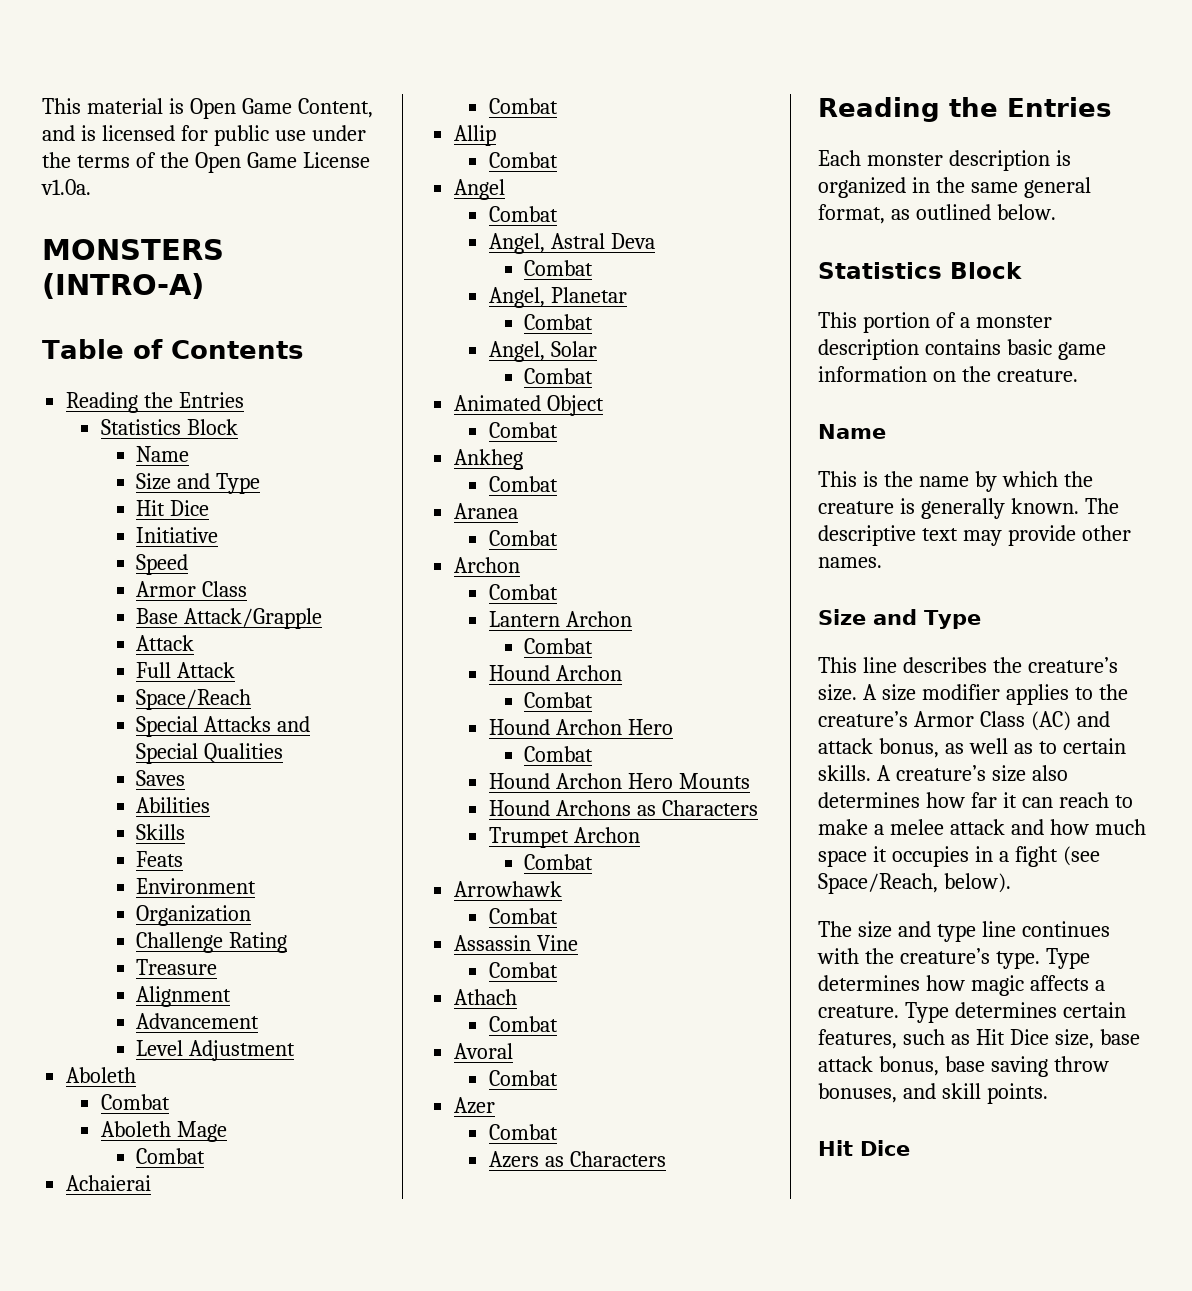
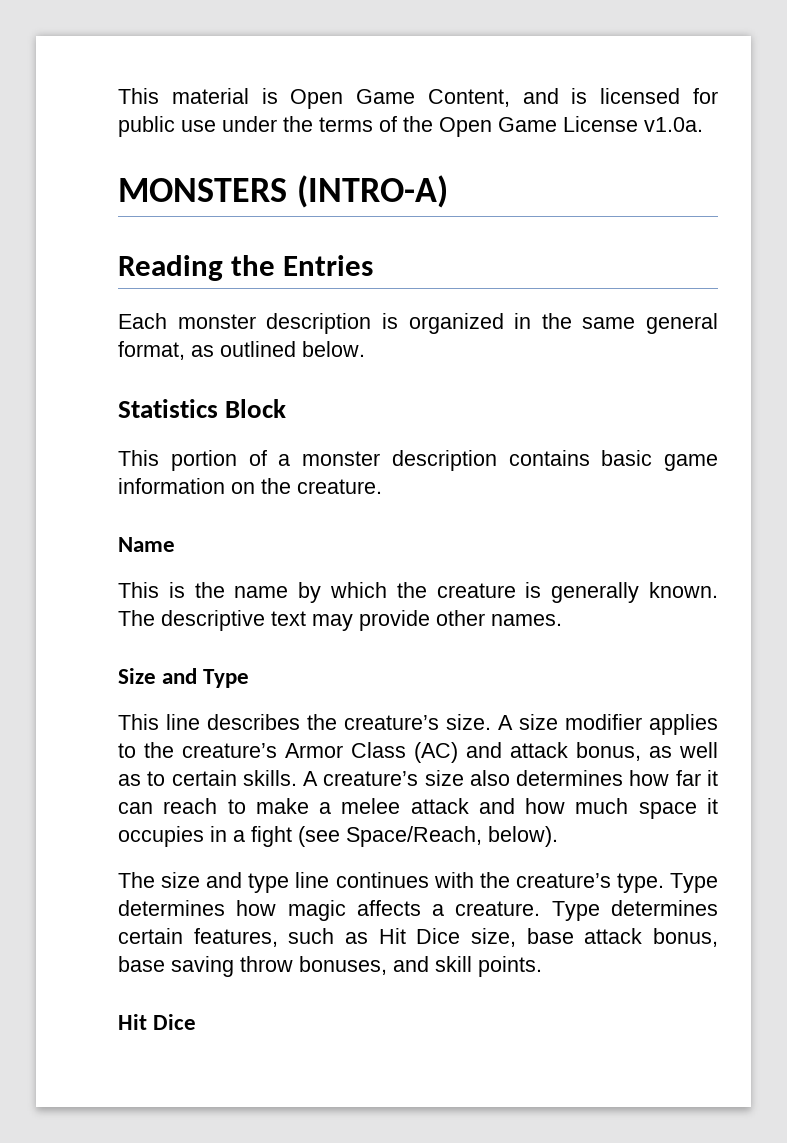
- Table of Contents
- Reading the Entries
- Statistics Block
- Name
- Size and Type
- Hit Dice
- Initiative
- Speed
- Armor Class
- Base Attack/Grapple
- Attack
- Full Attack
- Space/Reach
- Special Attacks and Special Qualities
- Saves
- Abilities
- Skills
- Feats
- Environment
- Organization
- Challenge Rating
- Treasure
- Alignment
- Advancement
- Level Adjustment
- Aboleth
- Combat
- Aboleth Mage
- Combat
- Achaierai
- Combat
- Allip
- Combat
- Angel
- Combat
- Angel, Astral Deva
- Combat
- Angel, Planetar
- Combat
- Angel, Solar
- Combat
- Animated Object
- Combat
- Ankheg
- Combat
- Aranea
- Combat
- Archon
- Combat
- Lantern Archon
- Combat
- Hound Archon
- Combat
- Hound Archon Hero
- Combat
- Hound Archon Hero Mounts
- Hound Archons as Characters
- Trumpet Archon
- Combat
- Arrowhawk
- Combat
- Assassin Vine
- Combat
- Athach
- Combat
- Avoral
- Combat
- Azer
- Combat
- Azers as Characters

